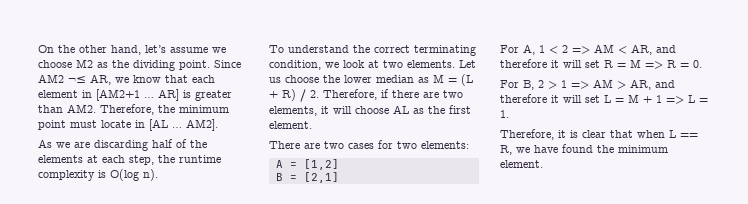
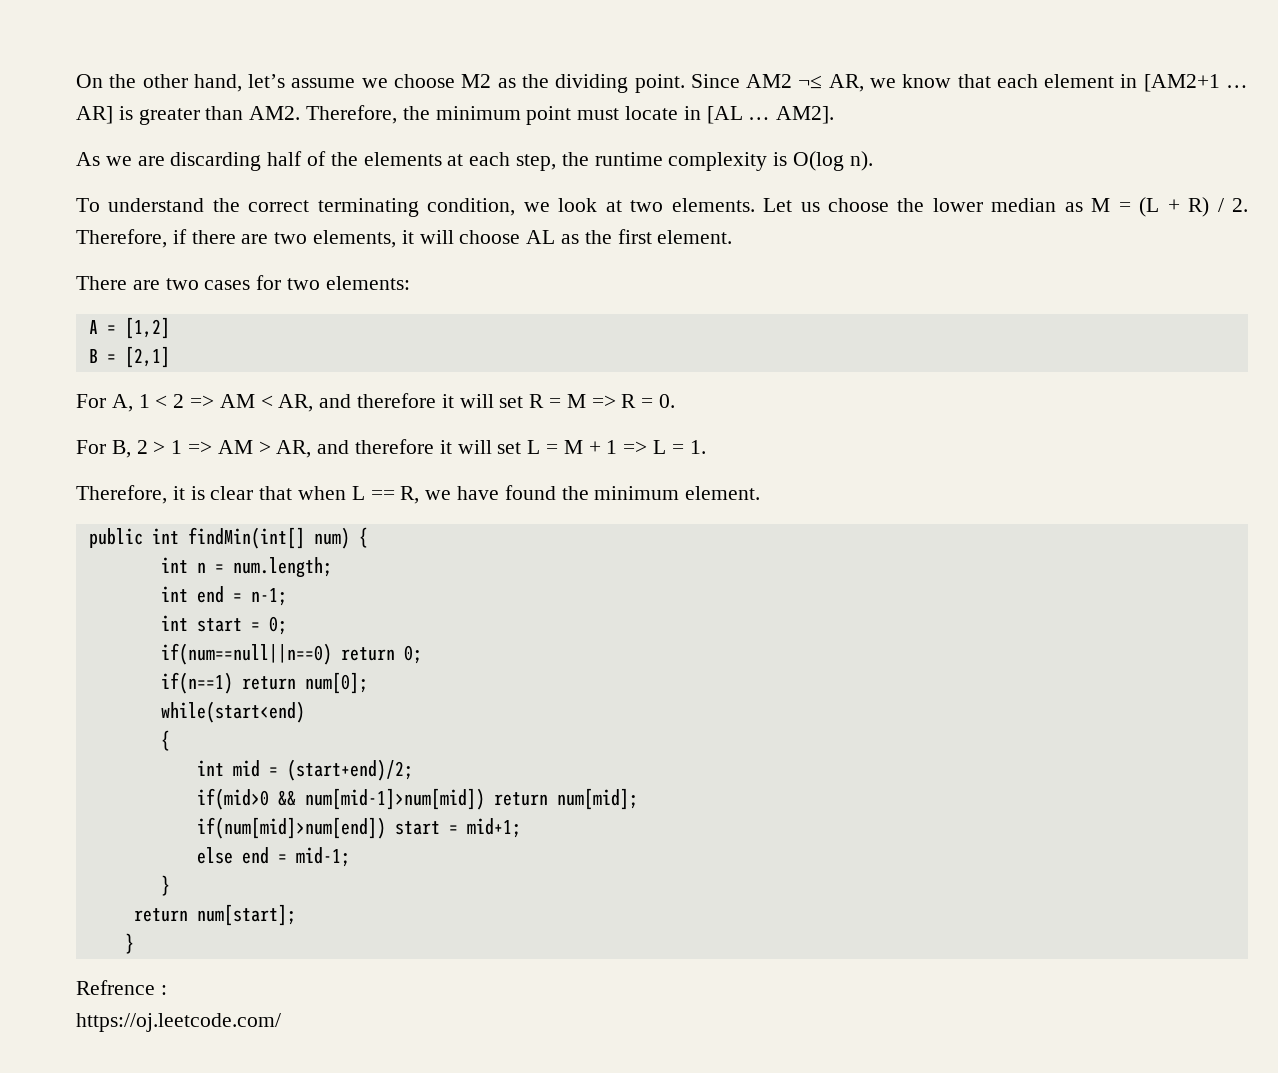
+ public int findMin(int[] num) {
+ int n = num.length;
+ int end = n-1;
+ int start = 0;
+ if(num==null||n==0) return 0;
+ if(n==1) return num[0];
+ while(start<end)
+ {
+ int mid = (start+end)/2;
+ if(mid>0 && num[mid-1]>num[mid]) return num[mid];
+ if(num[mid]>num[end]) start = mid+1;
+ else end = mid-1;
+ }
+ return num[start];
+ }
+ Refrence :
+ https://oj.leetcode.com/

